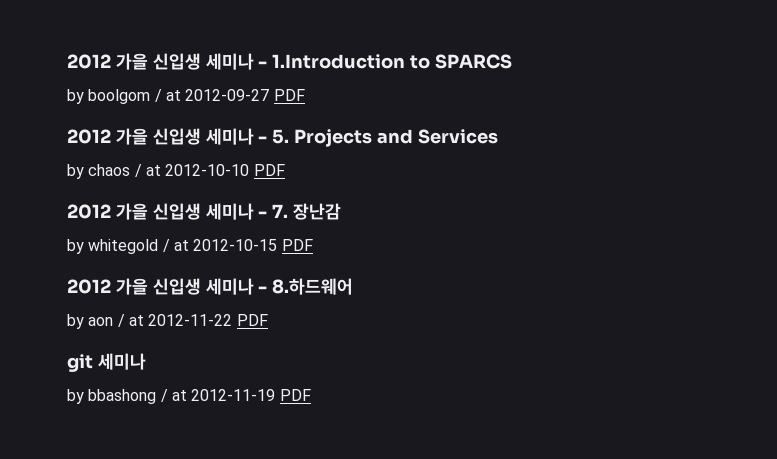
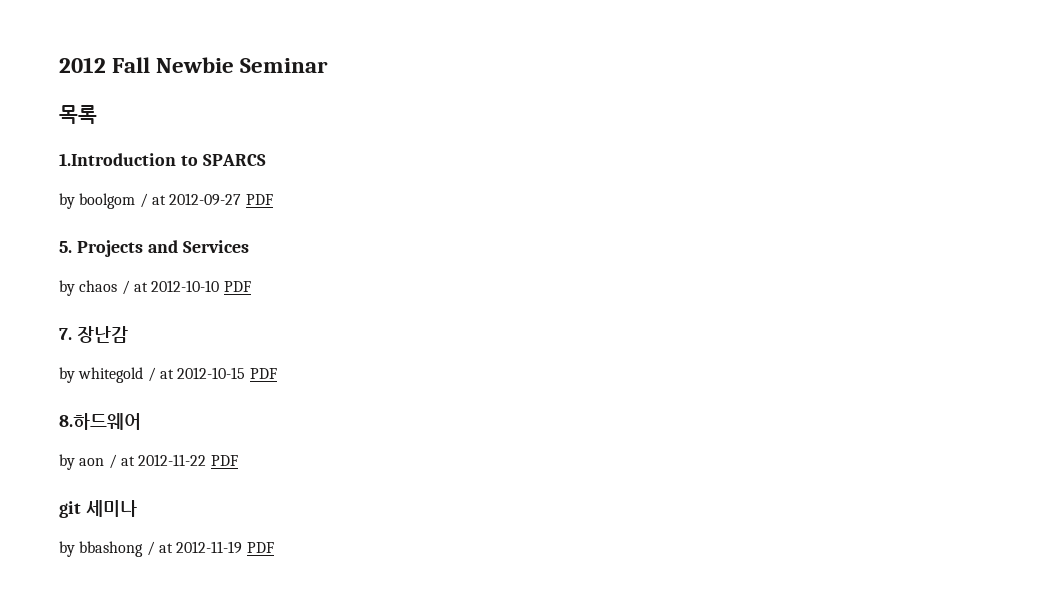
- 2012 가을 신입생 세미나 - 1.Introduction to SPARCS
+ 2012 Fall Newbie Seminar
+ 목록
+ 1.Introduction to SPARCS
- 2012 가을 신입생 세미나 - 5. Projects and Services
+ 5. Projects and Services
- 2012 가을 신입생 세미나 - 7. 장난감
+ 7. 장난감
- 2012 가을 신입생 세미나 - 8.하드웨어
+ 8.하드웨어

